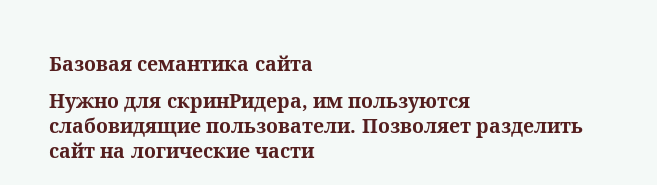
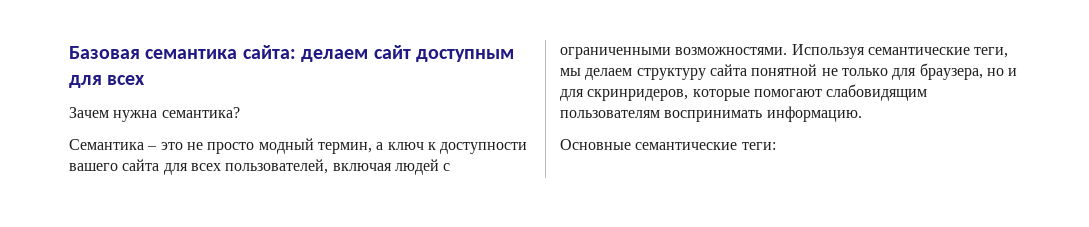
- Базовая семантика сайта
- Нужно для скринРидера, им пользуются слабовидящие пользователи. Позволяет разделить сайт на логические части
+ Базовая семантика сайта: делаем сайт доступным для всех
+ Зачем нужна семантика?
+ Семантика – это не просто модный термин, а ключ к доступности вашего сайта для всех пользователей, включая людей с ограниченными возможностями. Используя семантические теги, мы делаем структуру сайта понятной не только для браузера, но и для скринридеров, которые помогают слабовидящим пользователям воспринимать информацию.
+ Основные семантические теги:

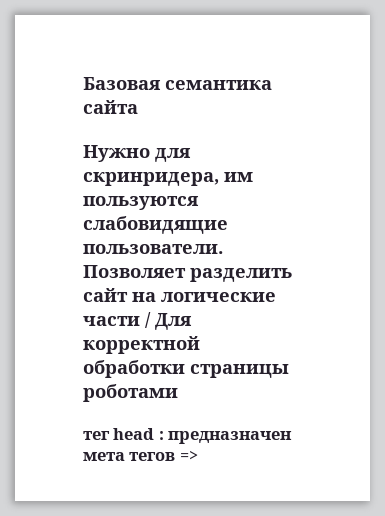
- Базовая семантика сайта: делаем сайт доступным для всех
- Зачем нужна семантика?
- Семантика – это не просто модный термин, а ключ к доступности вашего сайта для всех пользователей, включая людей с ограниченными возможностями. Используя семантические теги, мы делаем структуру сайта понятной не только для браузера, но и для скринридеров, которые помогают слабовидящим пользователям воспринимать информацию.
- Основные семантические теги:
+ Базовая семантика сайта
+ Нужно для скринридера, им пользуются слабовидящие пользователи. Позволяет разделить сайт на логические части / Для корректной обработки страницы роботами
+ тег head : предназначен мета тегов =>

